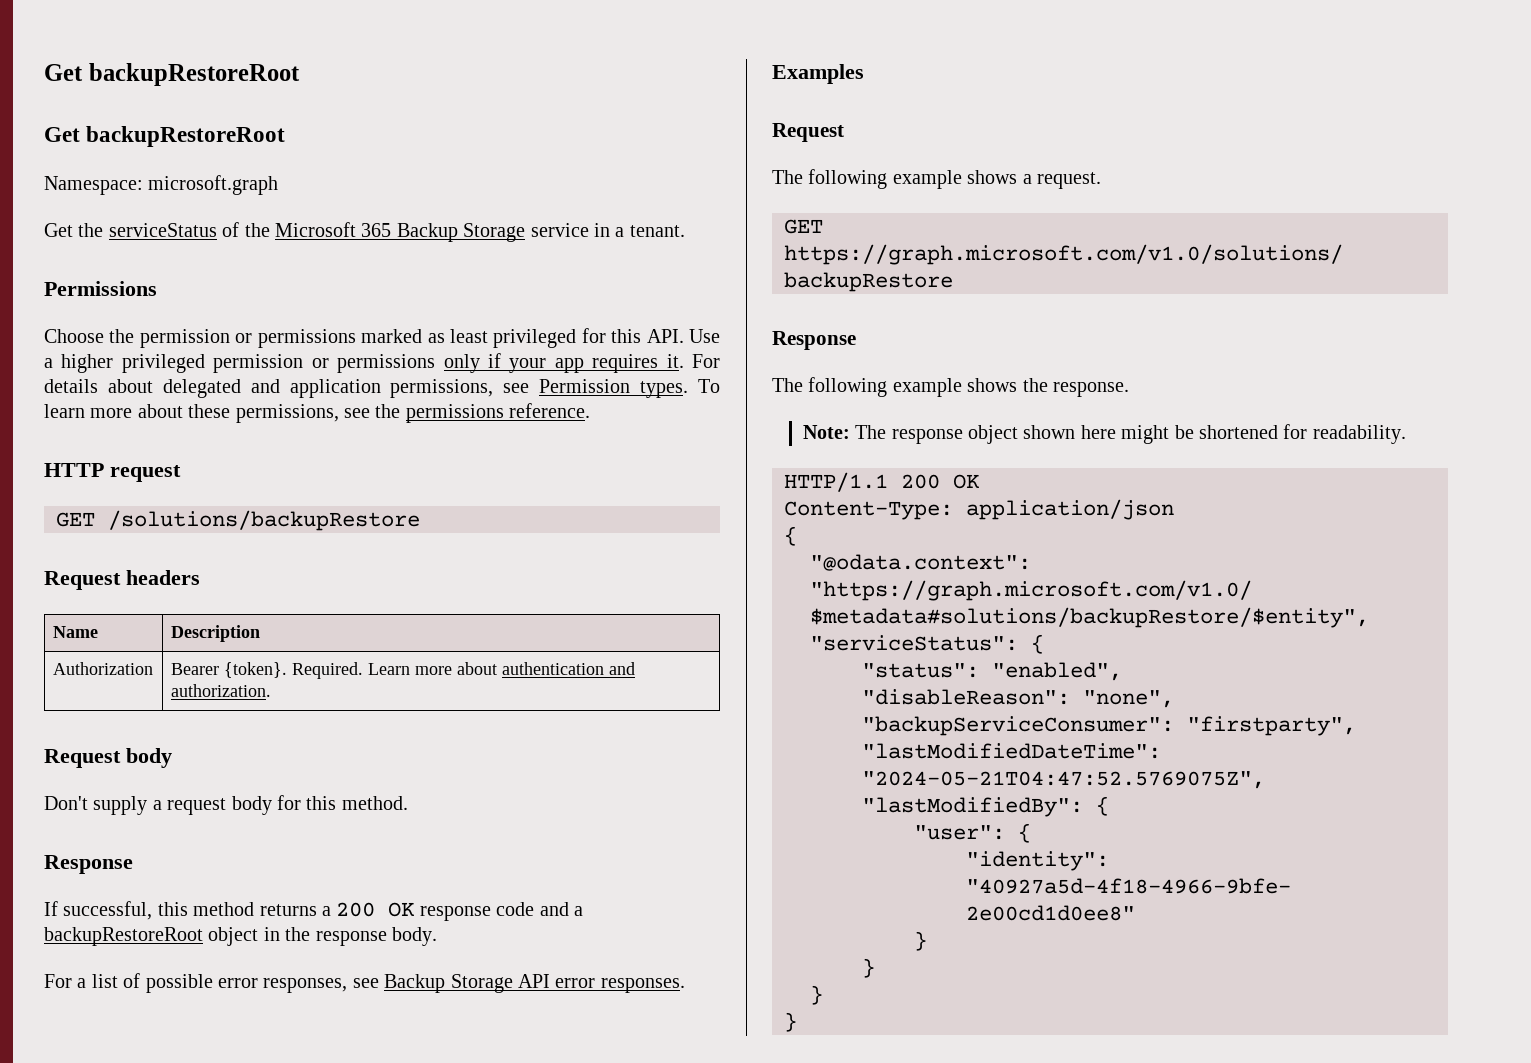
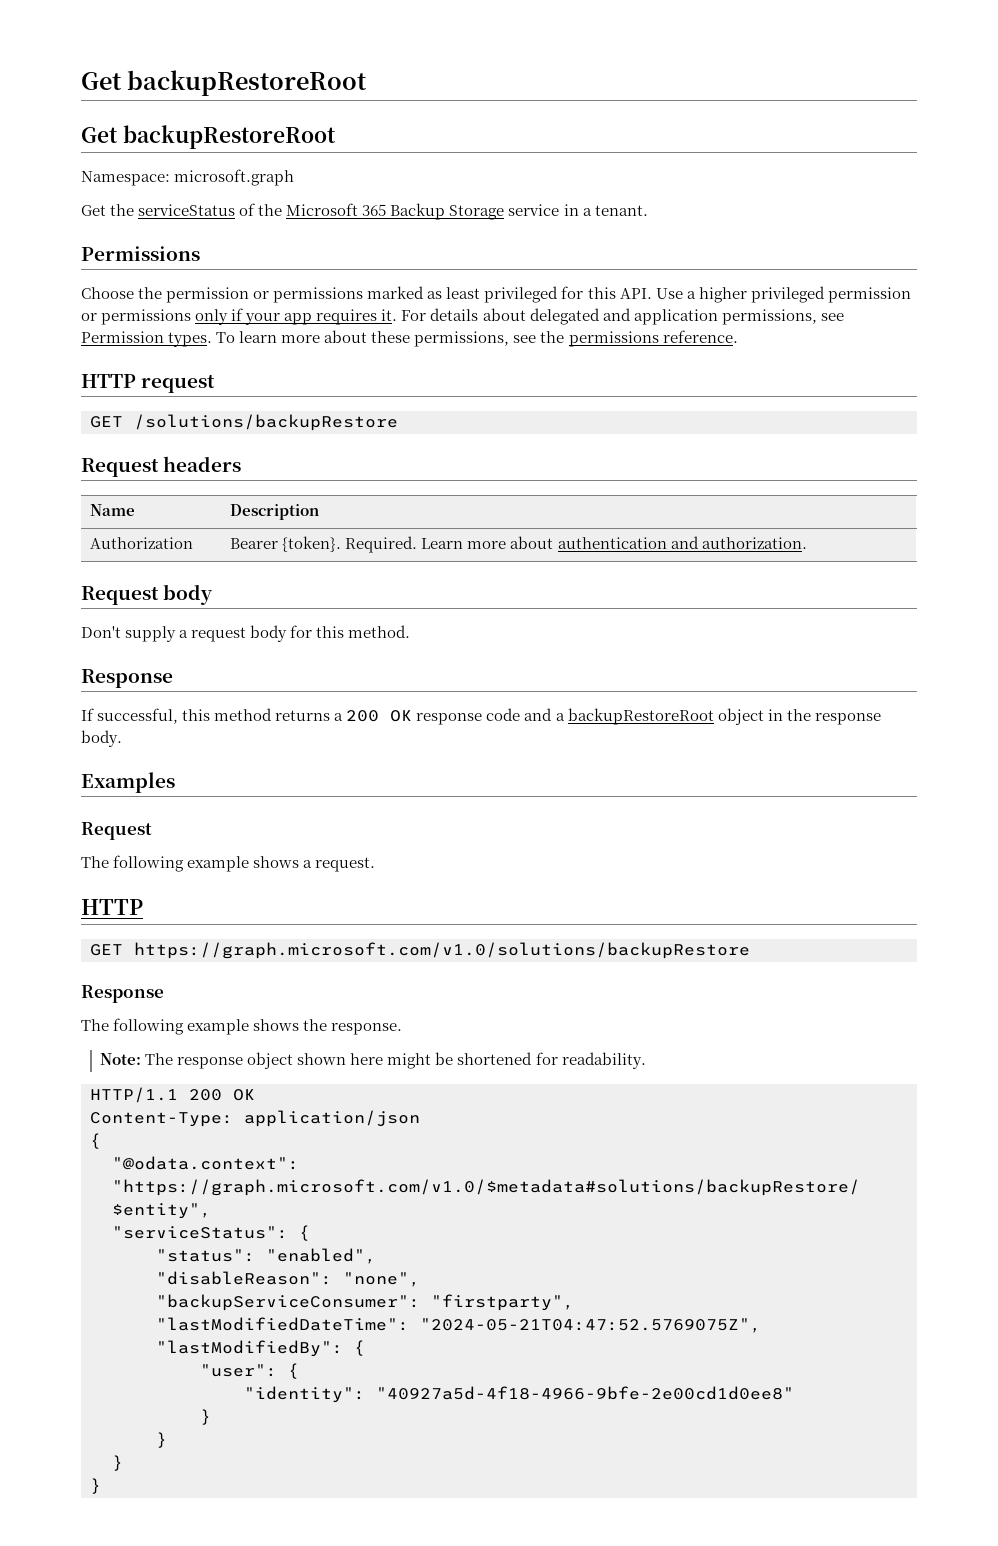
- For a list of possible error responses, see Backup Storage API error responses.
  The following example shows a request.
+ HTTP

